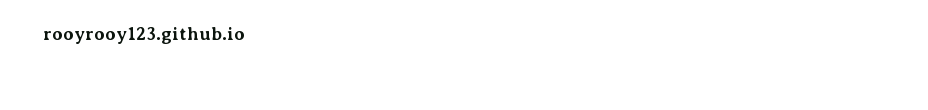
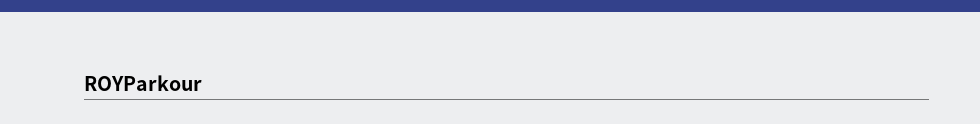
- rooyrooy123.github.io
+ ROYParkour

